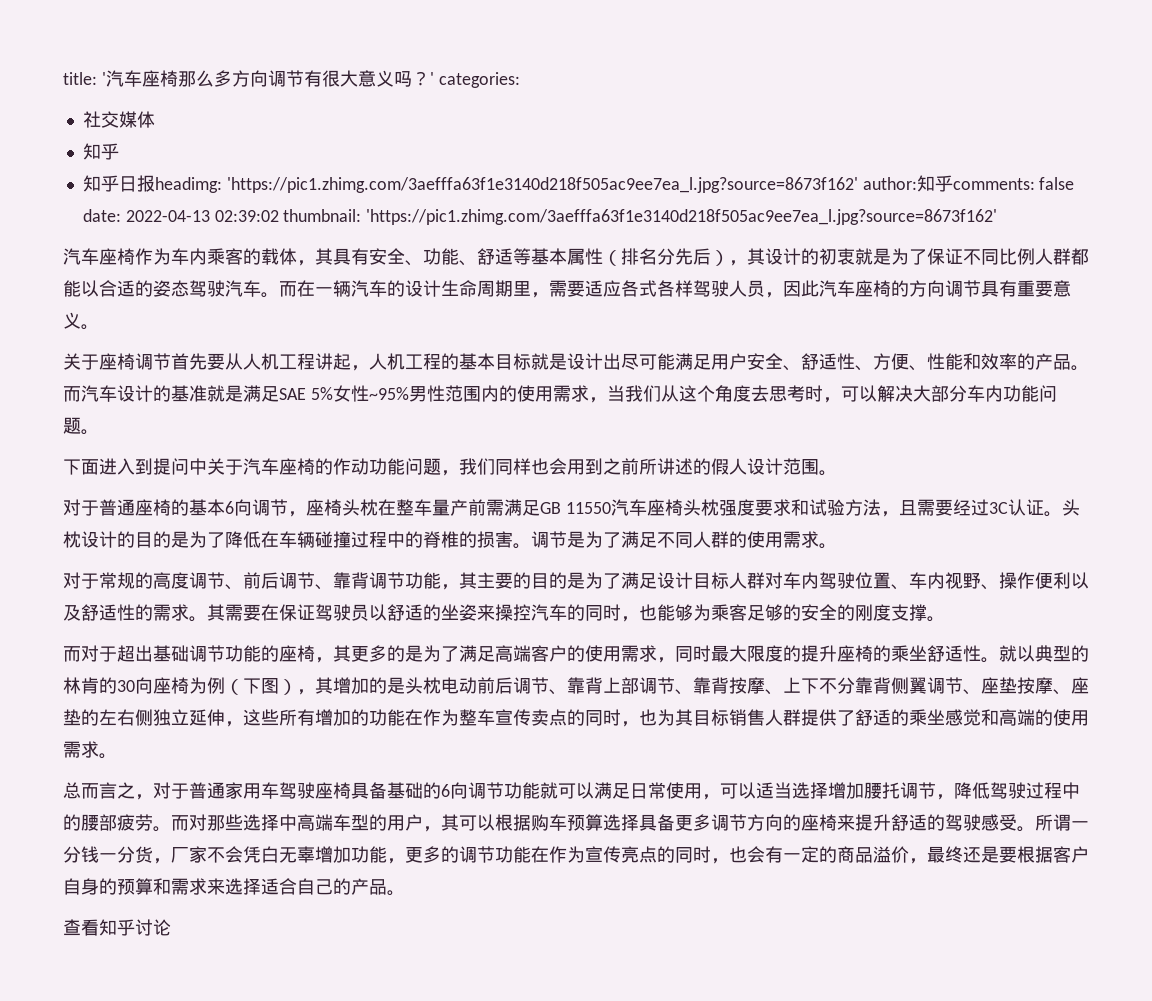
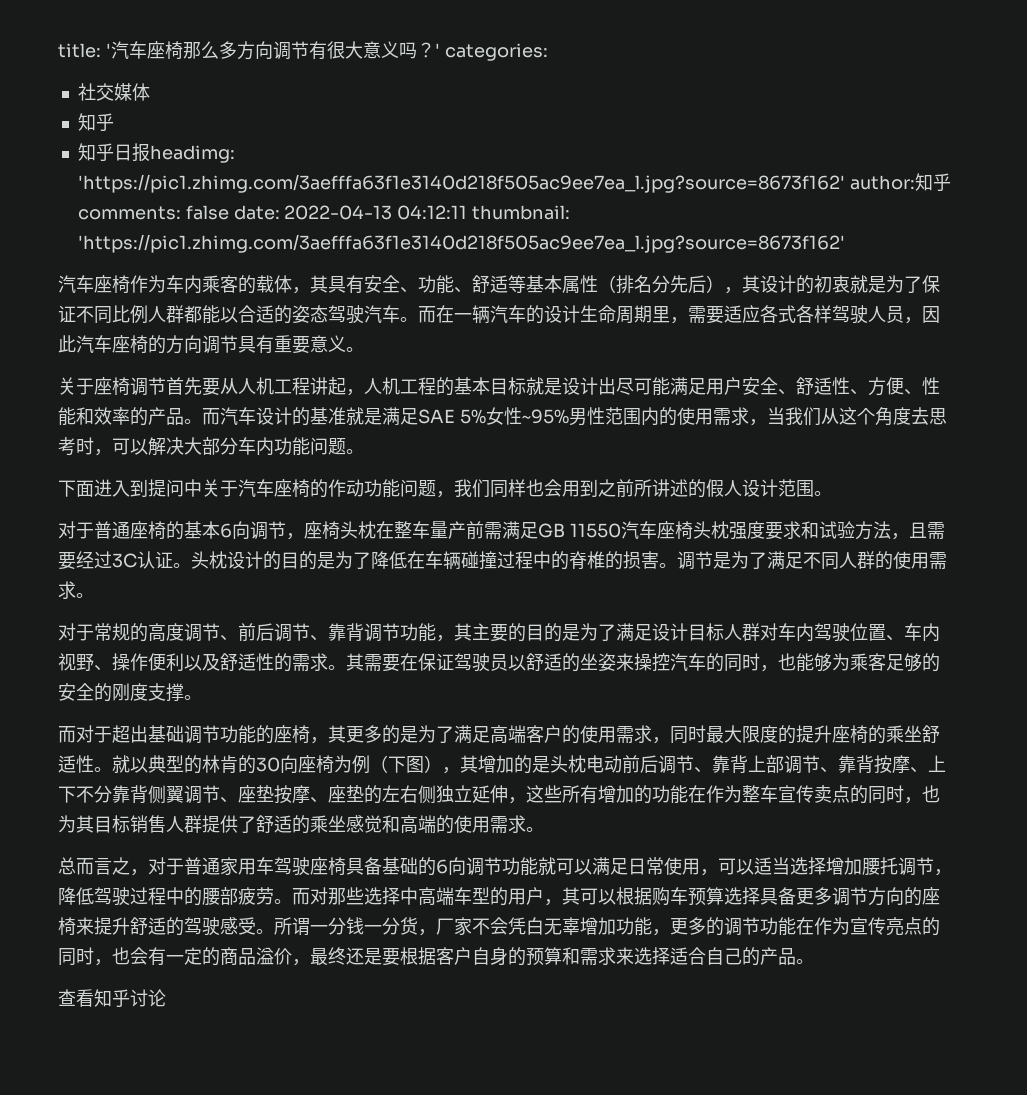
- 知乎日报headimg: 'https://pic1.zhimg.com/3aefffa63f1e3140d218f505ac9ee7ea_l.jpg?source=8673f162' author:知乎comments: false date: 2022-04-13 02:39:02 thumbnail: 'https://pic1.zhimg.com/3aefffa63f1e3140d218f505ac9ee7ea_l.jpg?source=8673f162'
+ 知乎日报headimg: 'https://pic1.zhimg.com/3aefffa63f1e3140d218f505ac9ee7ea_l.jpg?source=8673f162' author:知乎comments: false date: 2022-04-13 04:12:11 thumbnail: 'https://pic1.zhimg.com/3aefffa63f1e3140d218f505ac9ee7ea_l.jpg?source=8673f162'

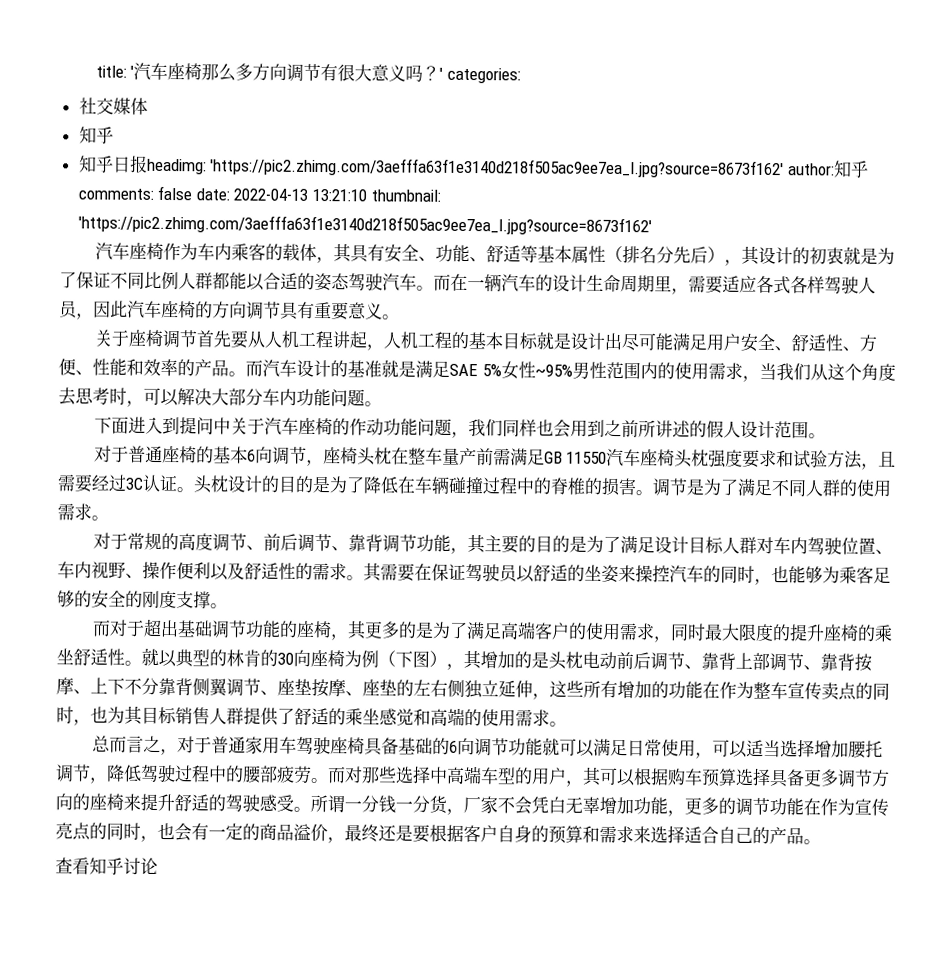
- 知乎日报headimg: 'https://pic1.zhimg.com/3aefffa63f1e3140d218f505ac9ee7ea_l.jpg?source=8673f162' author:知乎comments: false date: 2022-04-13 04:12:11 thumbnail: 'https://pic1.zhimg.com/3aefffa63f1e3140d218f505ac9ee7ea_l.jpg?source=8673f162'
+ 知乎日报headimg: 'https://pic2.zhimg.com/3aefffa63f1e3140d218f505ac9ee7ea_l.jpg?source=8673f162' author:知乎comments: false date: 2022-04-13 13:21:10 thumbnail: 'https://pic2.zhimg.com/3aefffa63f1e3140d218f505ac9ee7ea_l.jpg?source=8673f162'

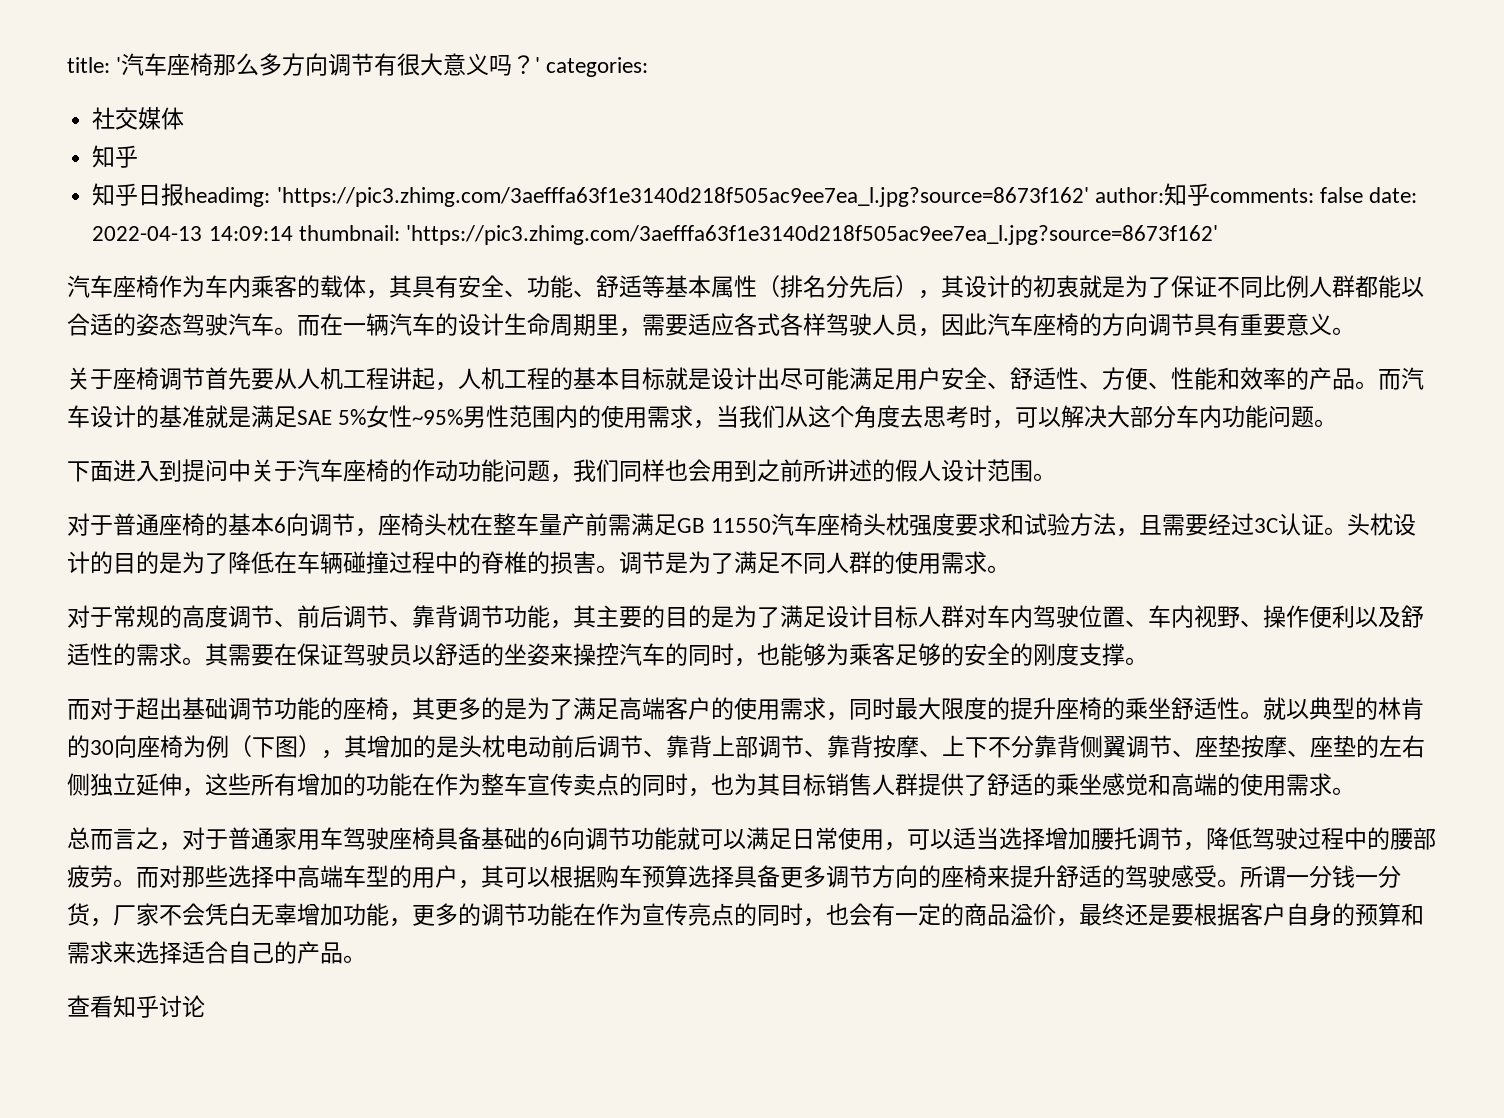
- 知乎日报headimg: 'https://pic2.zhimg.com/3aefffa63f1e3140d218f505ac9ee7ea_l.jpg?source=8673f162' author:知乎comments: false date: 2022-04-13 13:21:10 thumbnail: 'https://pic2.zhimg.com/3aefffa63f1e3140d218f505ac9ee7ea_l.jpg?source=8673f162'
+ 知乎日报headimg: 'https://pic3.zhimg.com/3aefffa63f1e3140d218f505ac9ee7ea_l.jpg?source=8673f162' author:知乎comments: false date: 2022-04-13 14:09:14 thumbnail: 'https://pic3.zhimg.com/3aefffa63f1e3140d218f505ac9ee7ea_l.jpg?source=8673f162'

